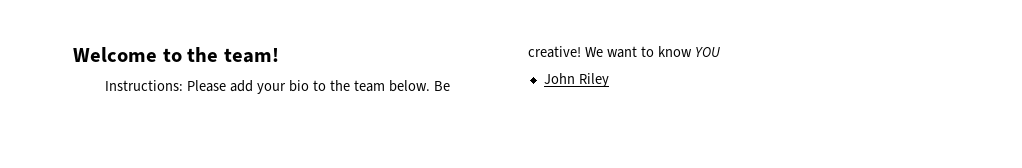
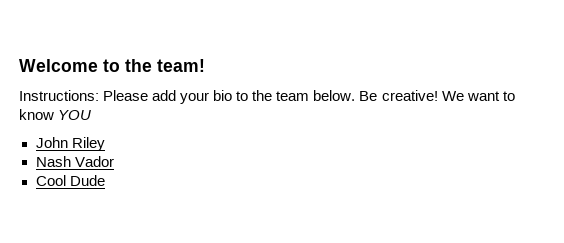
+ Nash Vador
+ Cool Dude

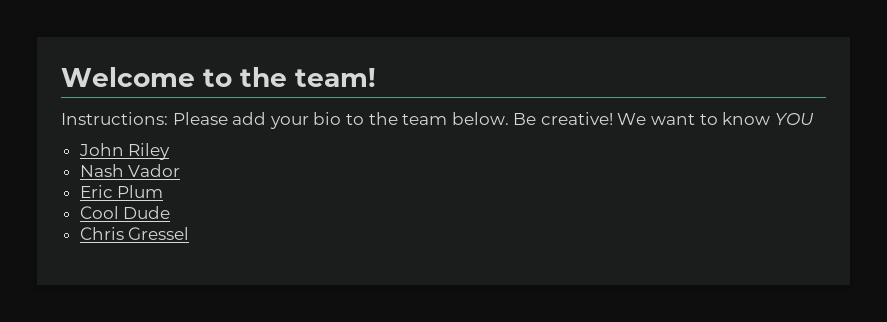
+ Eric Plum
+ Chris Gressel

